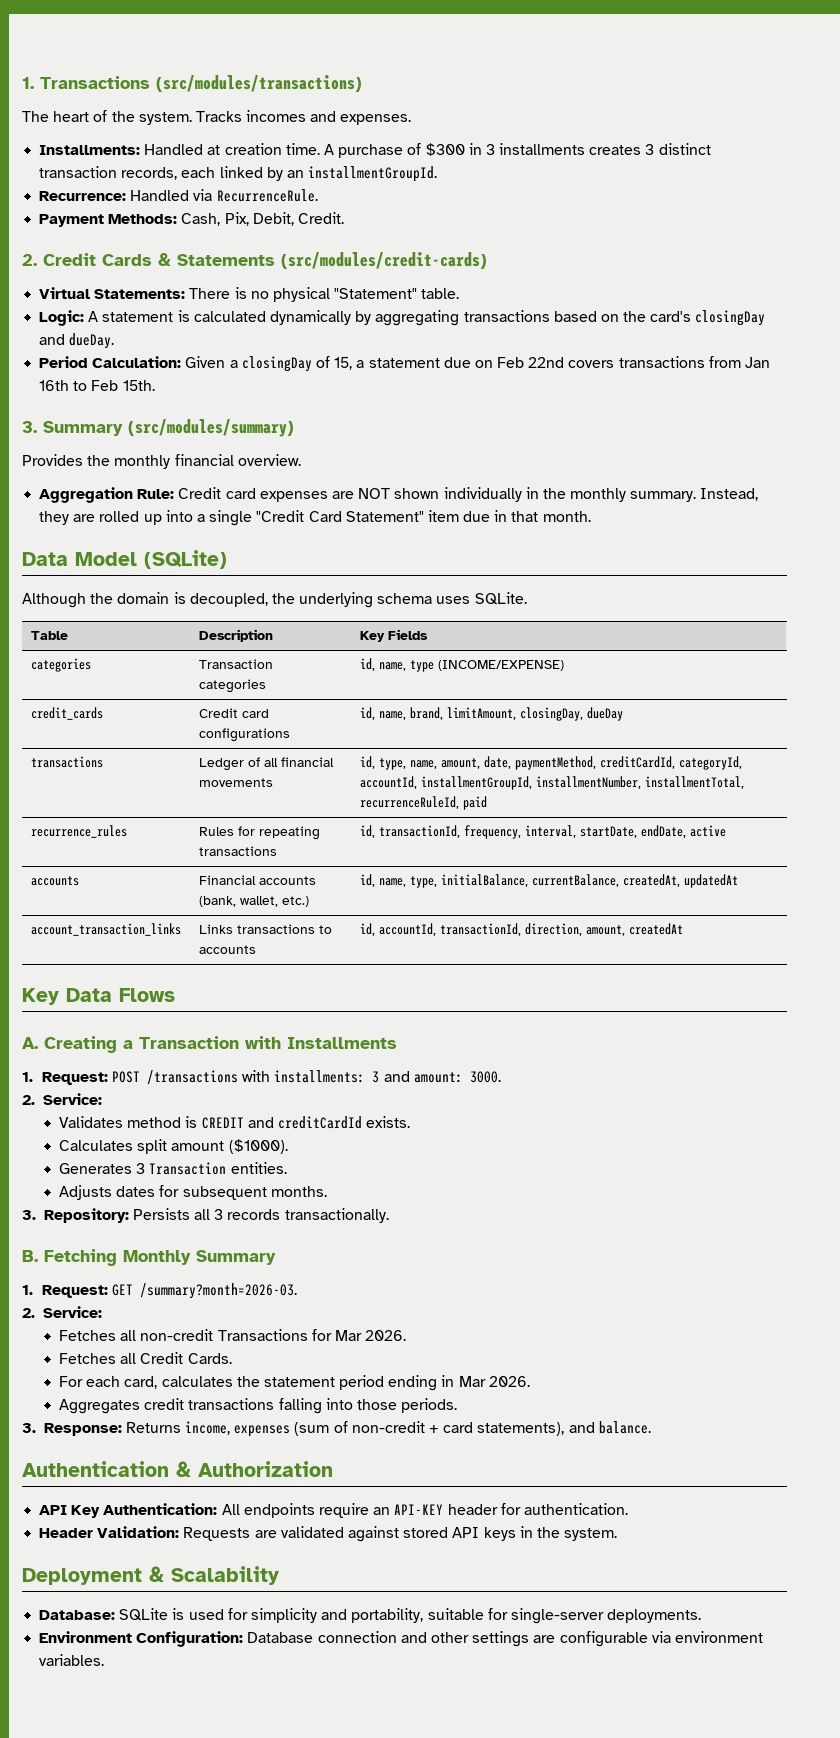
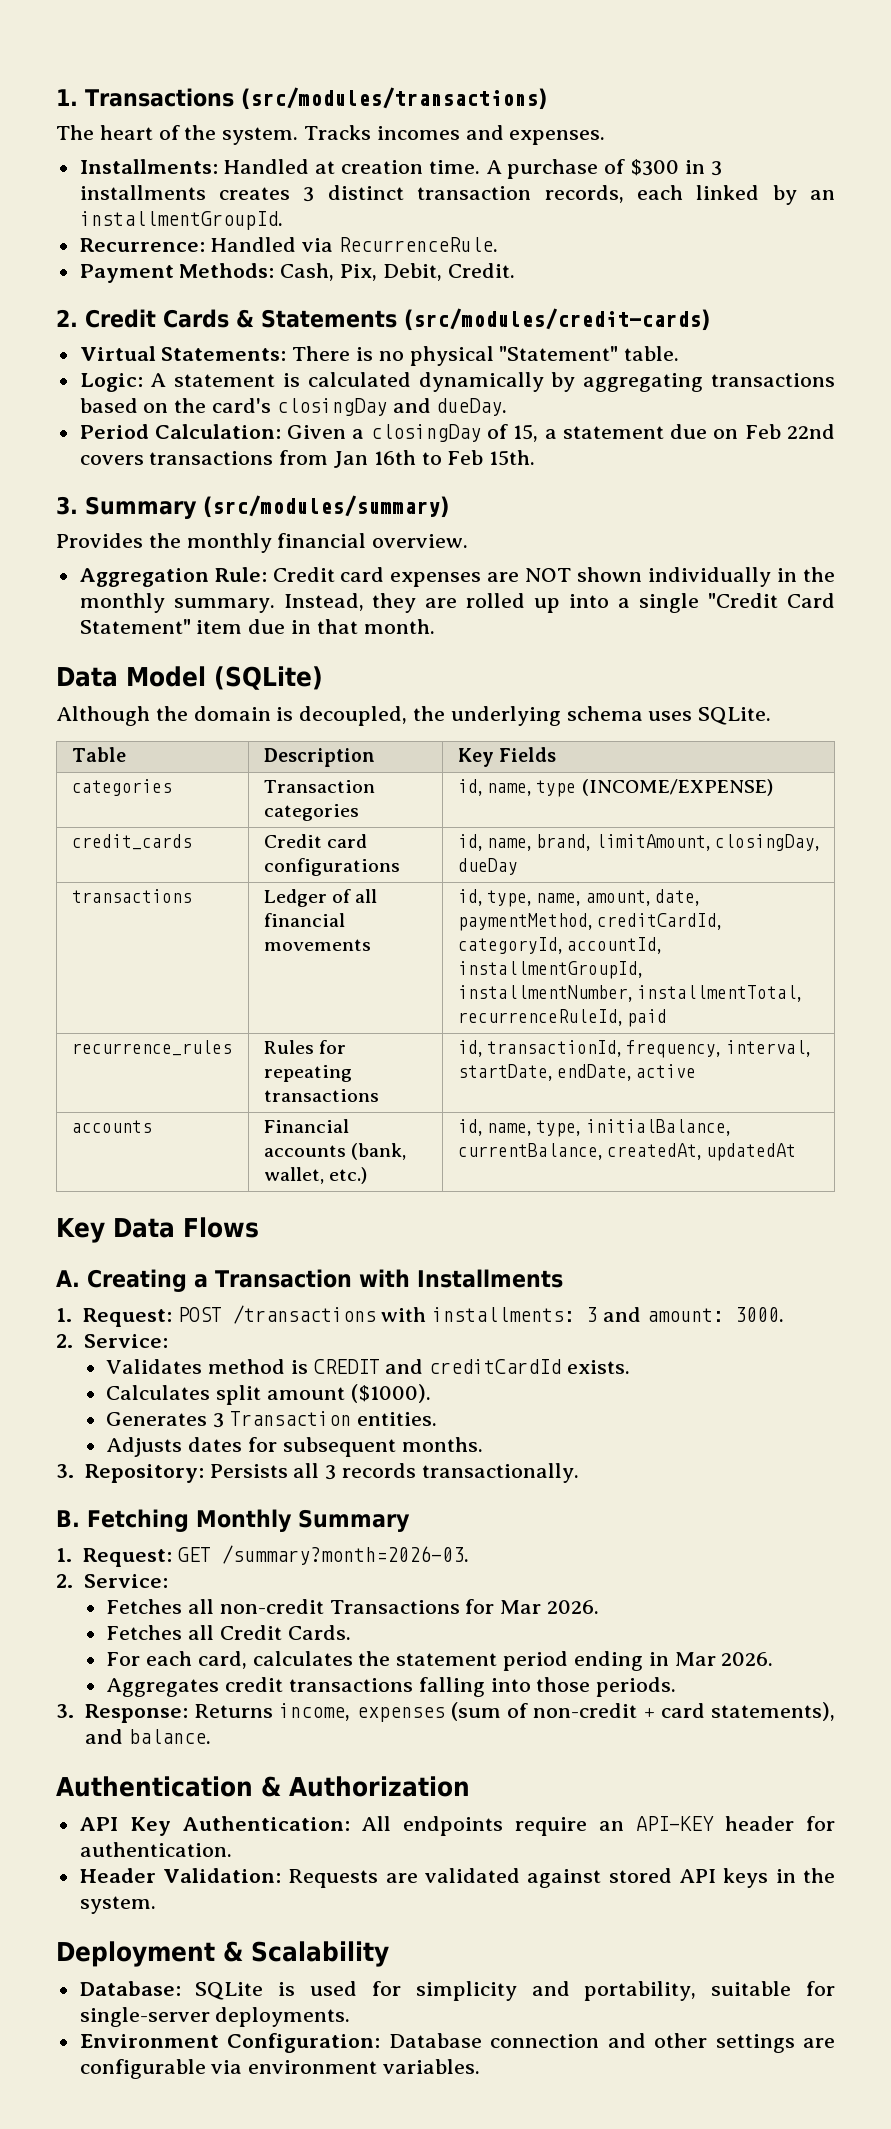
- account_transaction_links | Links transactions to accounts | id, accountId, transactionId, direction, amount, createdAt

